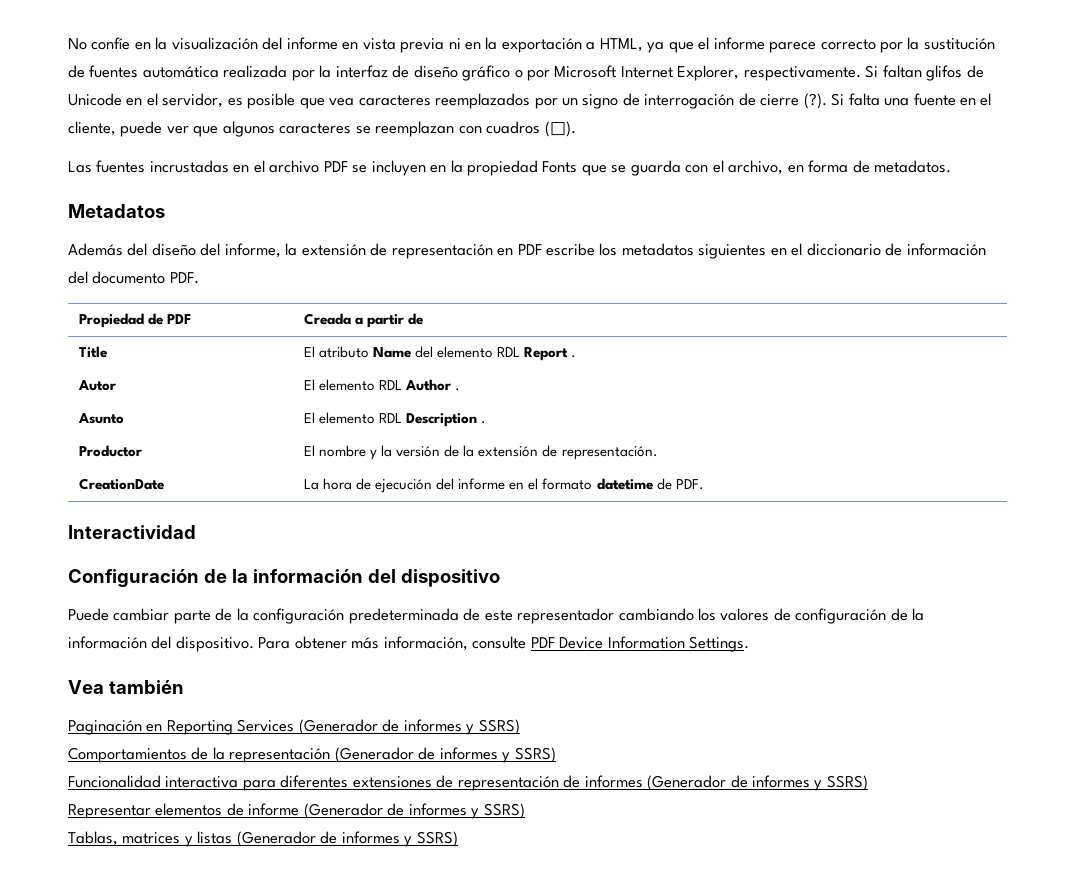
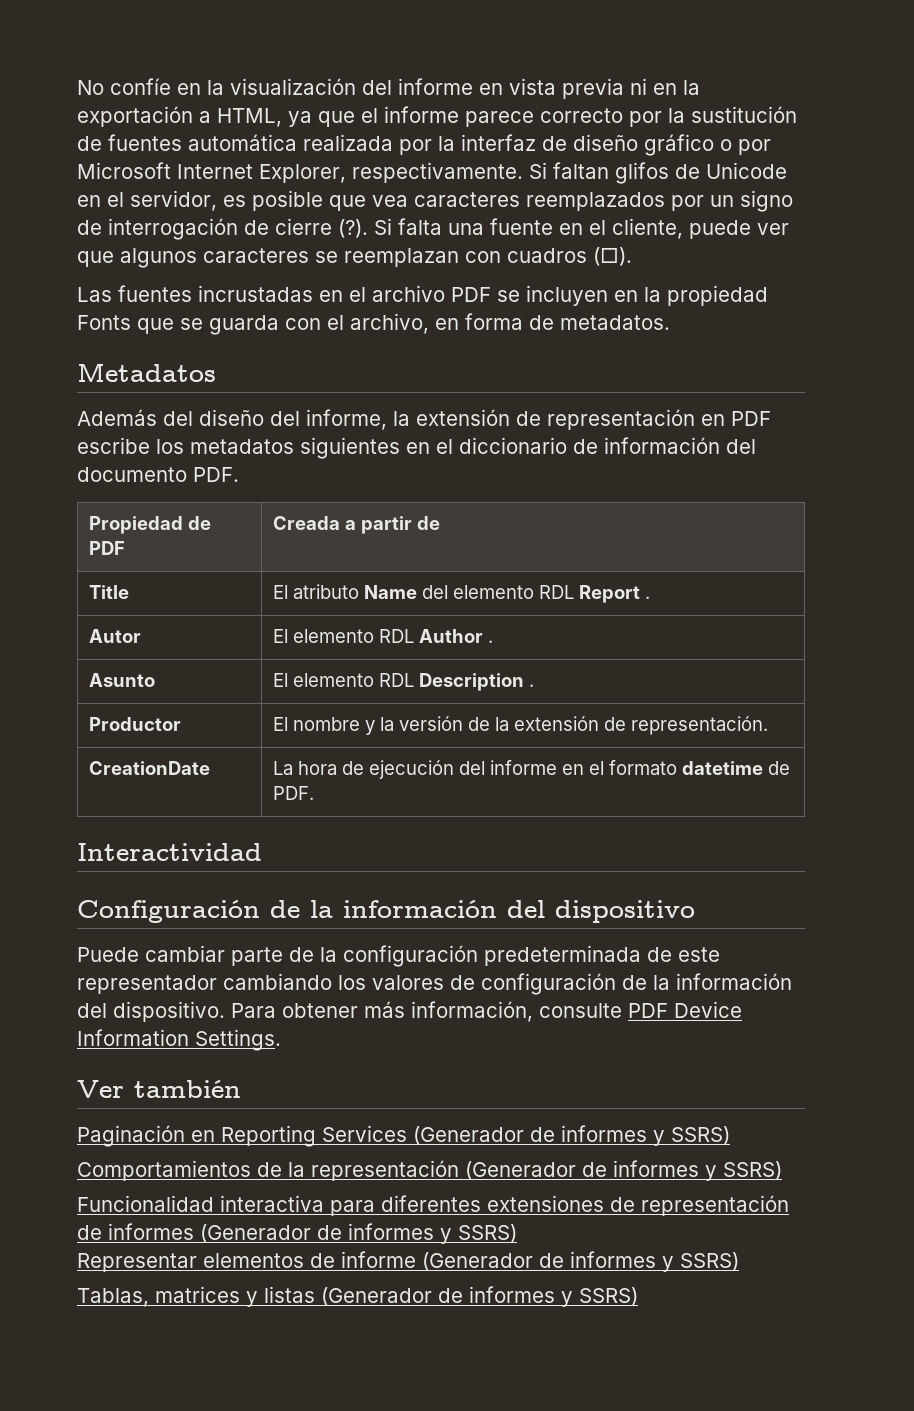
- Vea también
+ Ver también

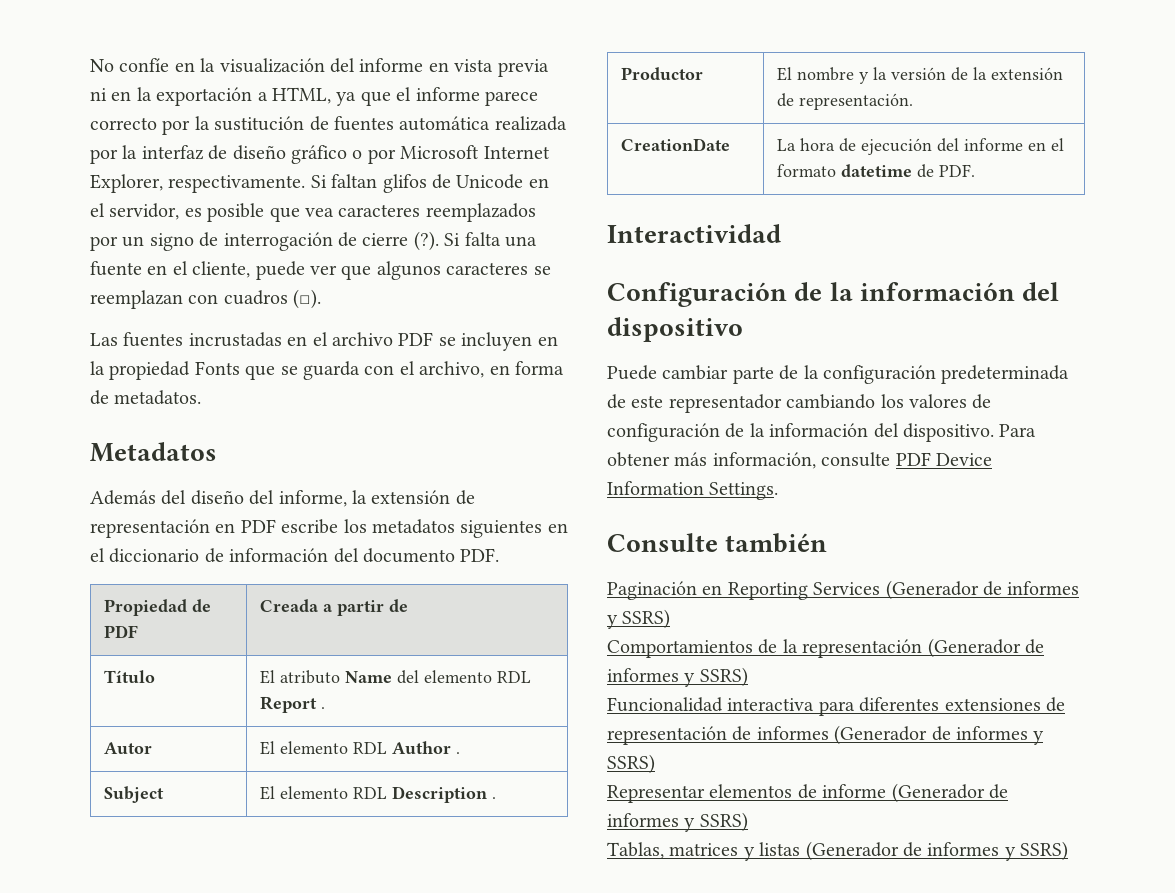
- Title | El atributo Name del elemento RDL Report .
+ Título | El atributo Name del elemento RDL Report .
- Asunto | El elemento RDL Description .
+ Subject | El elemento RDL Description .
- Ver también
+ Consulte también

